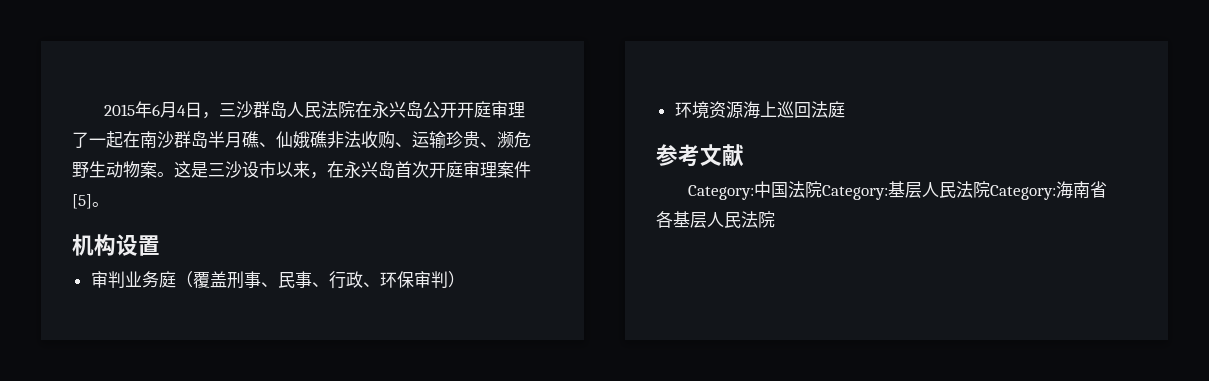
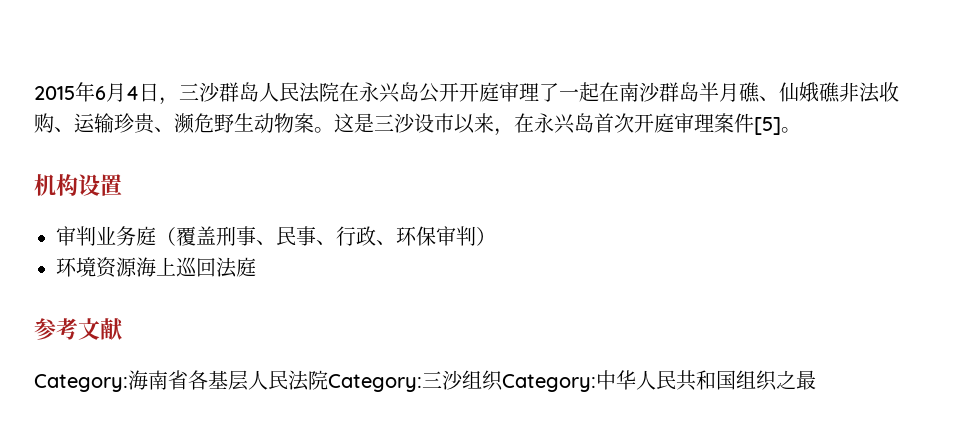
- Category:中国法院Category:基层人民法院Category:海南省各基层人民法院
+ Category:海南省各基层人民法院Category:三沙组织Category:中华人民共和国组织之最

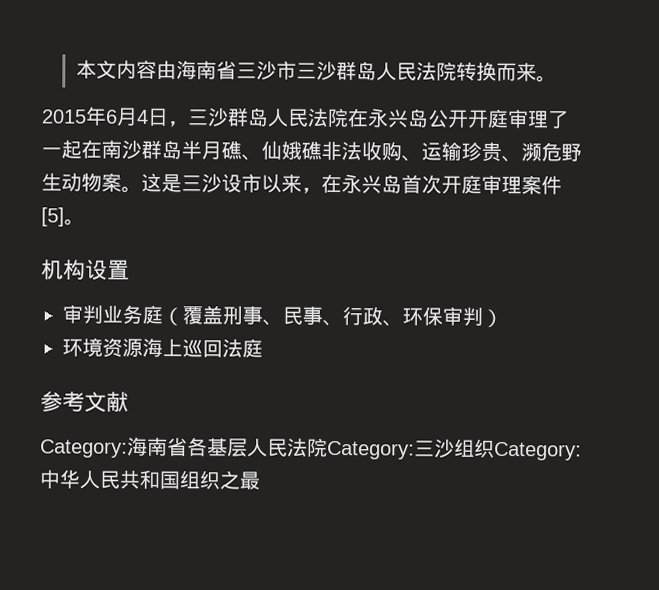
+ 本文内容由海南省三沙市三沙群岛人民法院转换而来。

